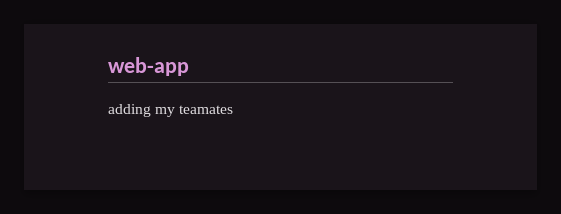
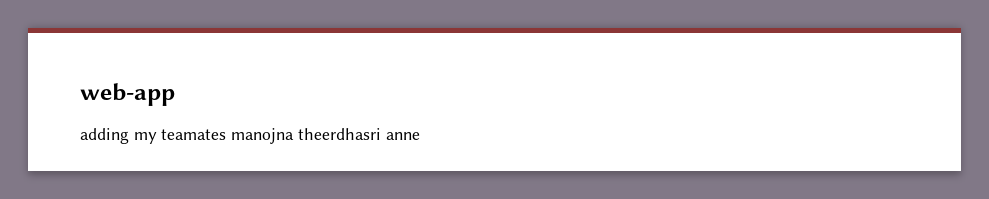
- adding my teamates
+ adding my teamates manojna theerdhasri anne

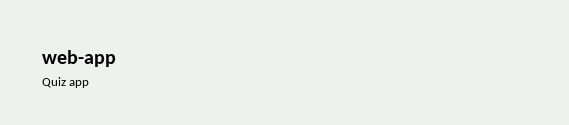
- adding my teamates manojna theerdhasri anne
+ Quiz app

